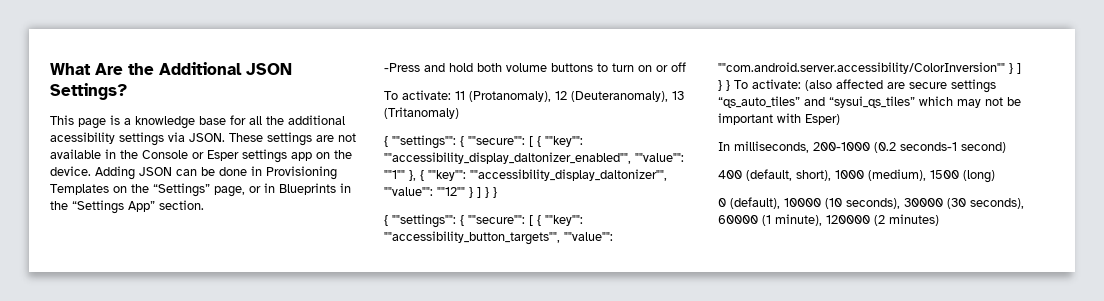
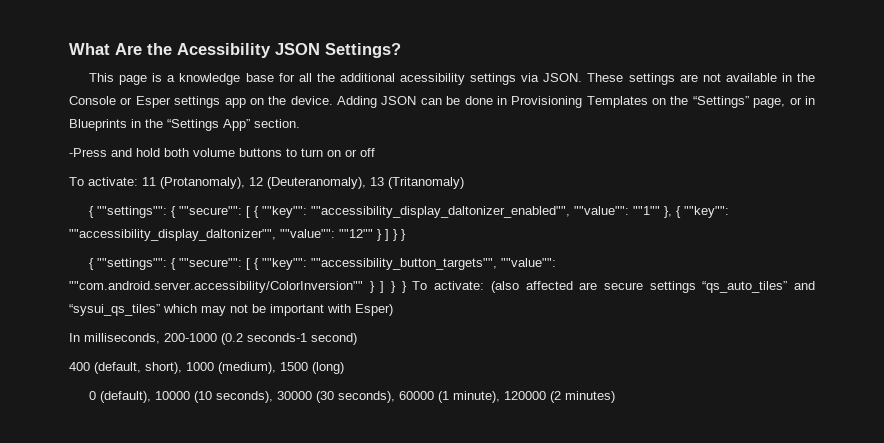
- What Are the Additional JSON Settings?
+ What Are the Acessibility JSON Settings?

